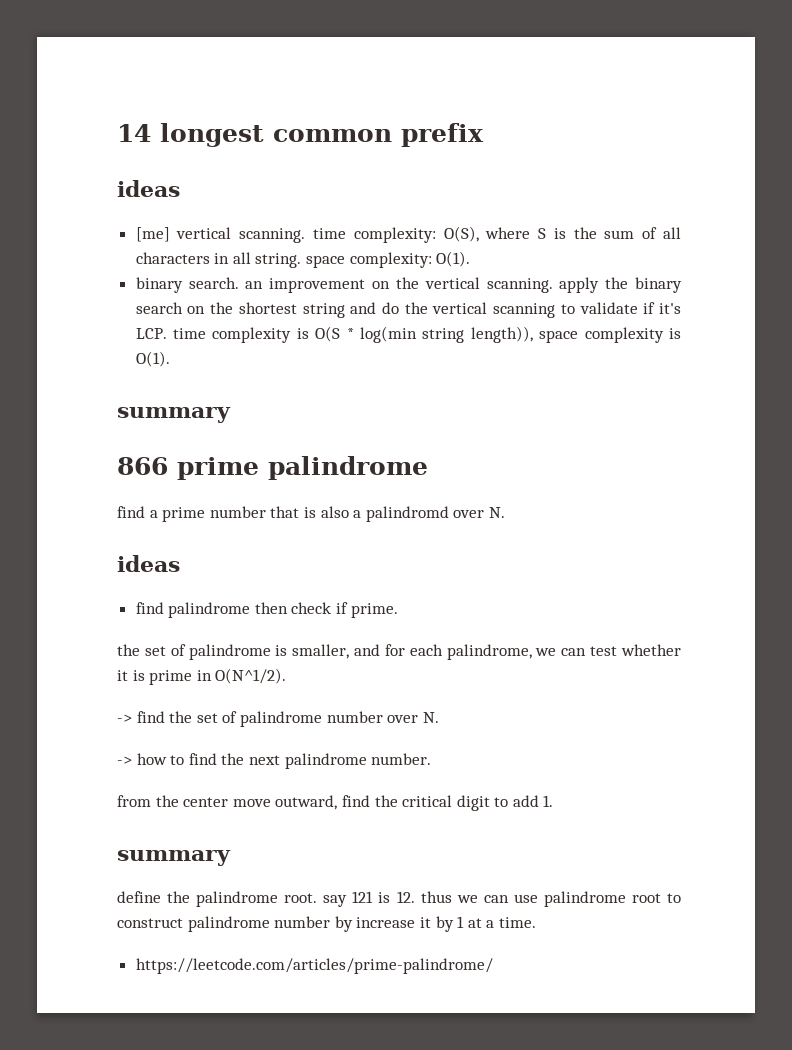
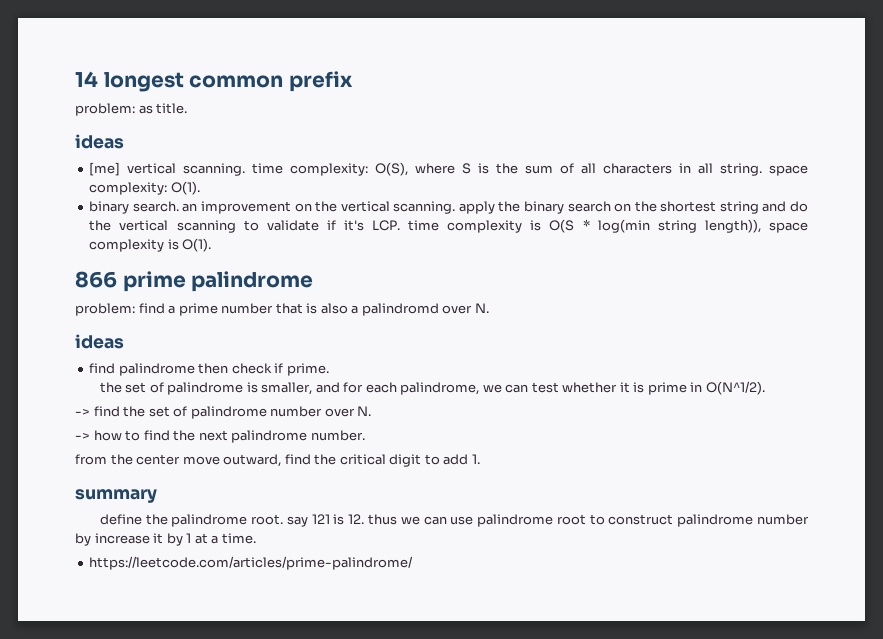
+ problem: as title.
  binary search. an improvement on the vertical scanning. apply the binary search on the shortest string and do the vertical scanning to validate if it's LCP. time complexity is O(S * log(min string length)), space complexity is O(1).
- summary
- find a prime number that is also a palindromd over N.
+ problem: find a prime number that is also a palindromd over N.

